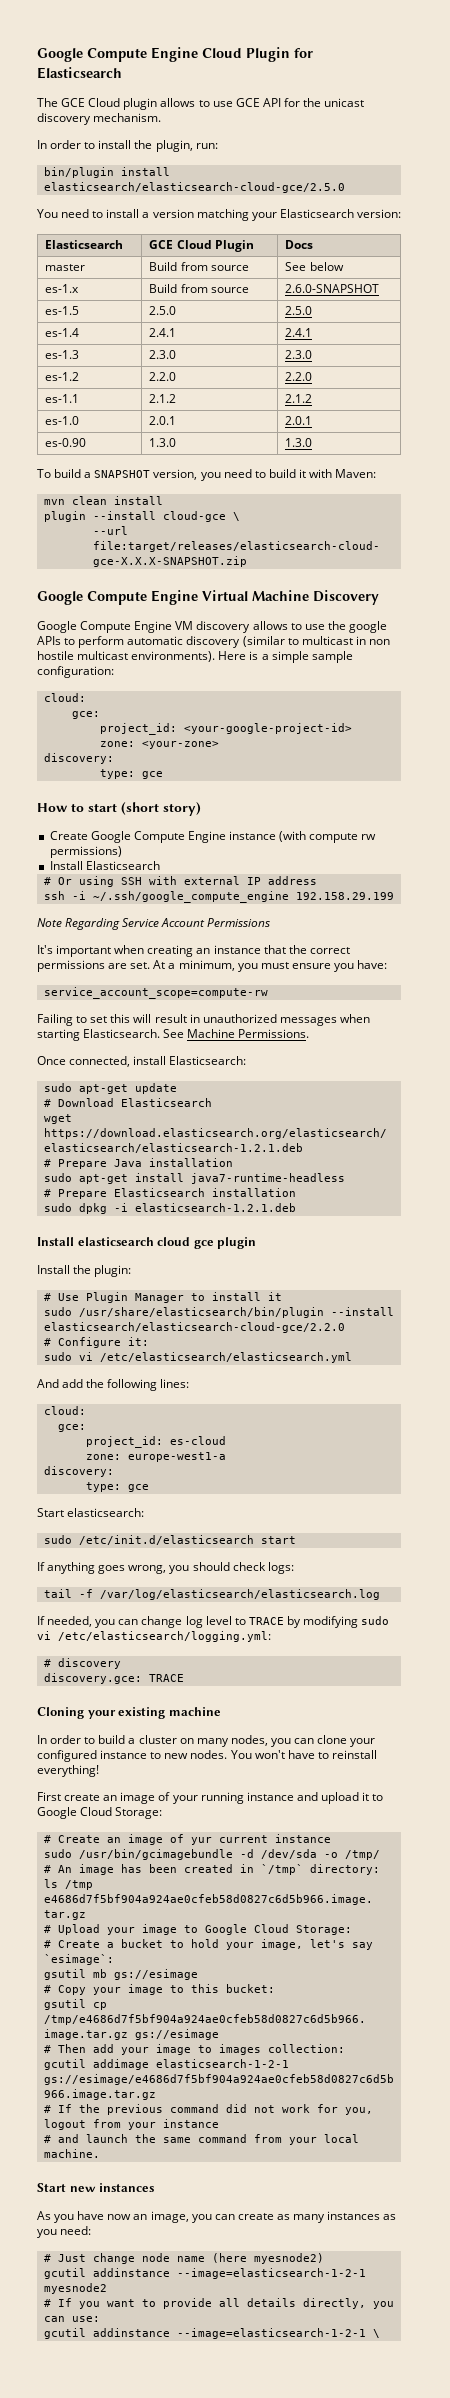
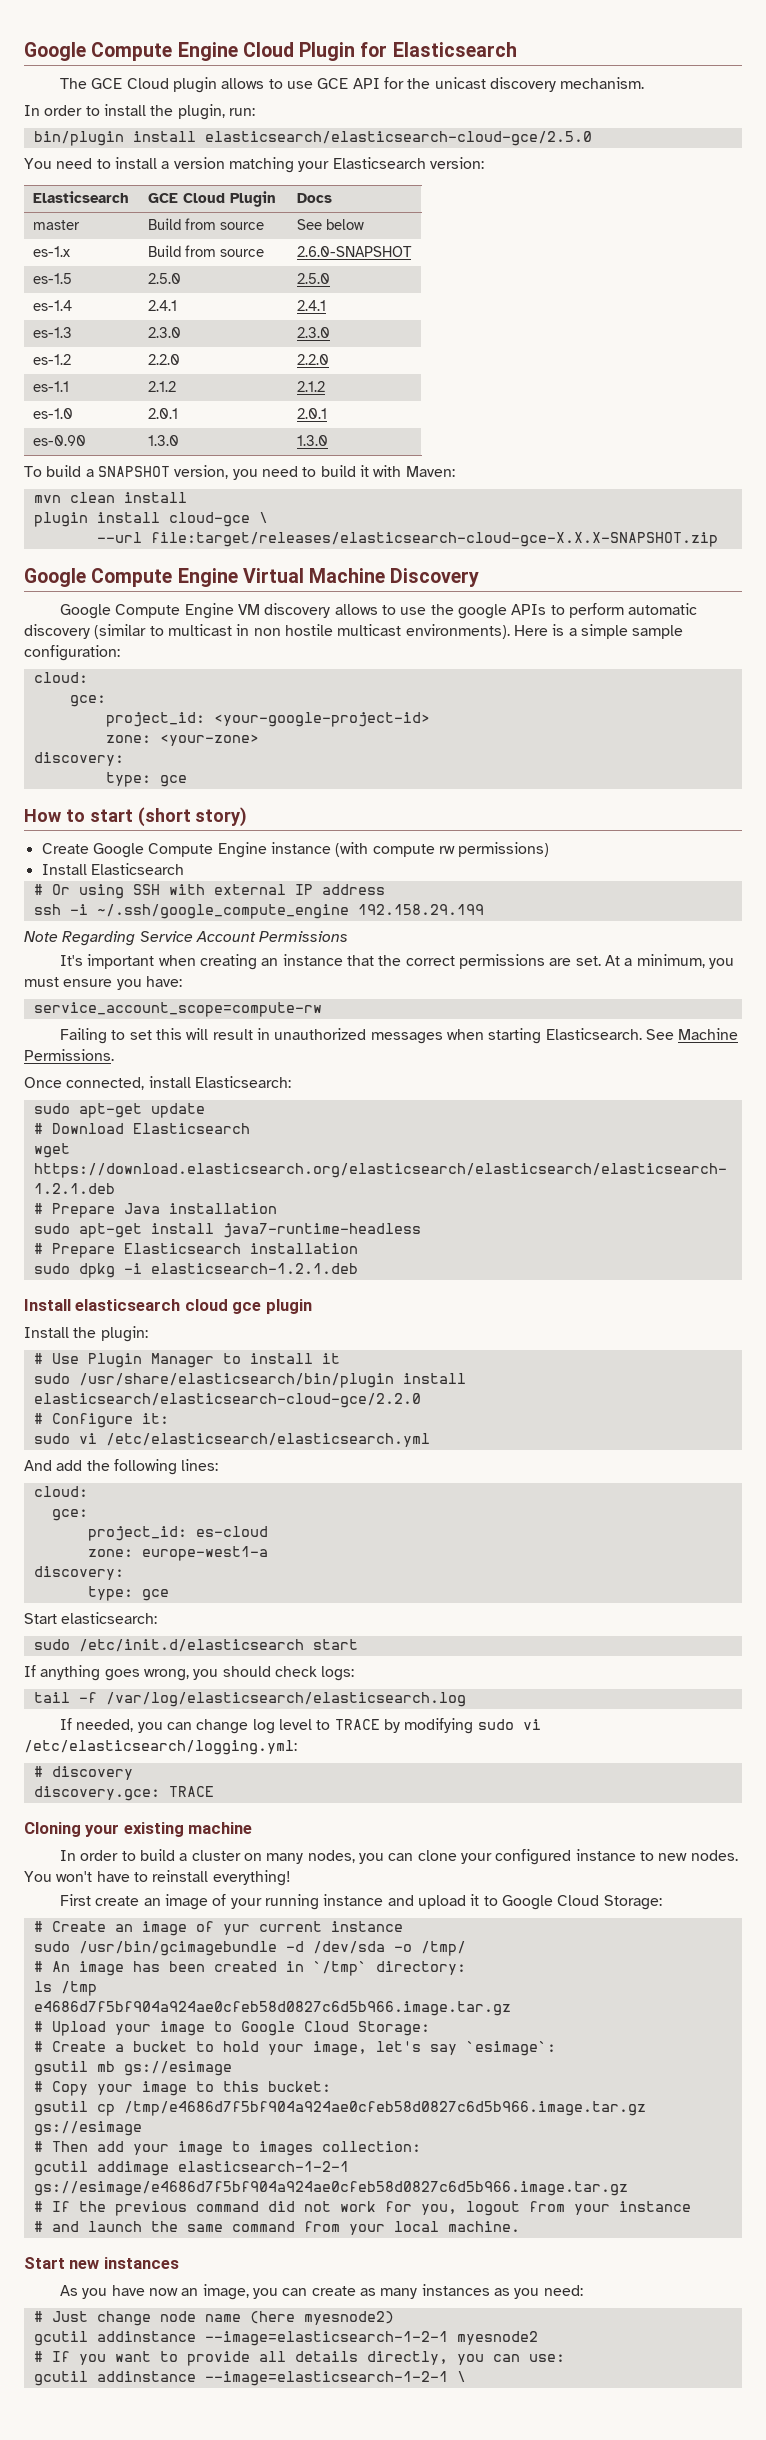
- plugin --install cloud-gce \
+ plugin install cloud-gce \
- sudo /usr/share/elasticsearch/bin/plugin --install elasticsearch/elasticsearch-cloud-gce/2.2.0
+ sudo /usr/share/elasticsearch/bin/plugin install elasticsearch/elasticsearch-cloud-gce/2.2.0

